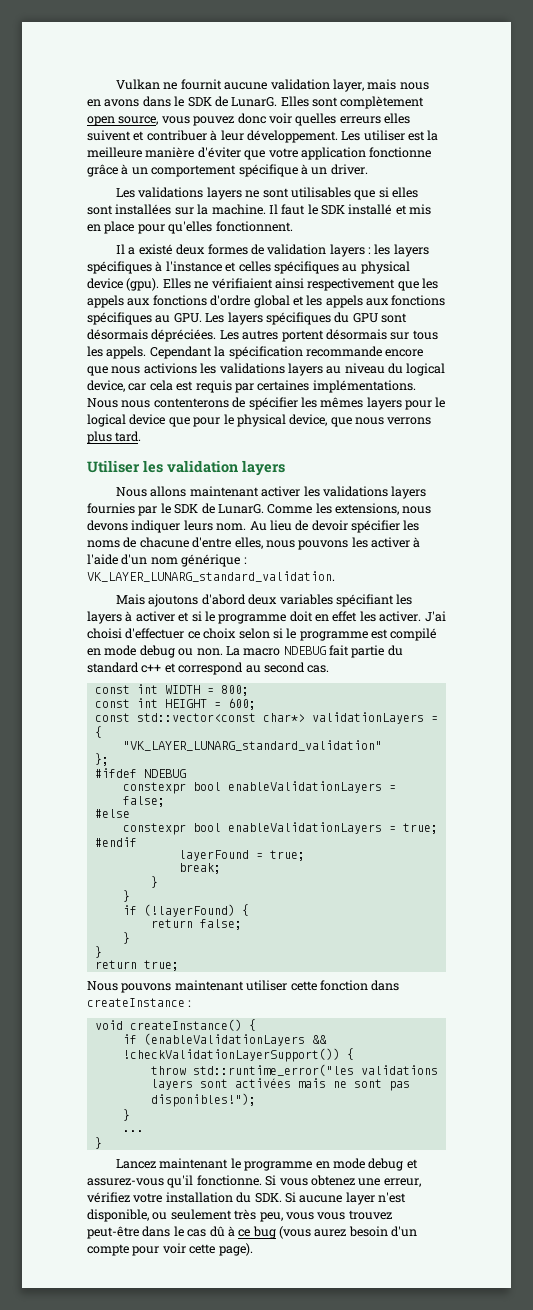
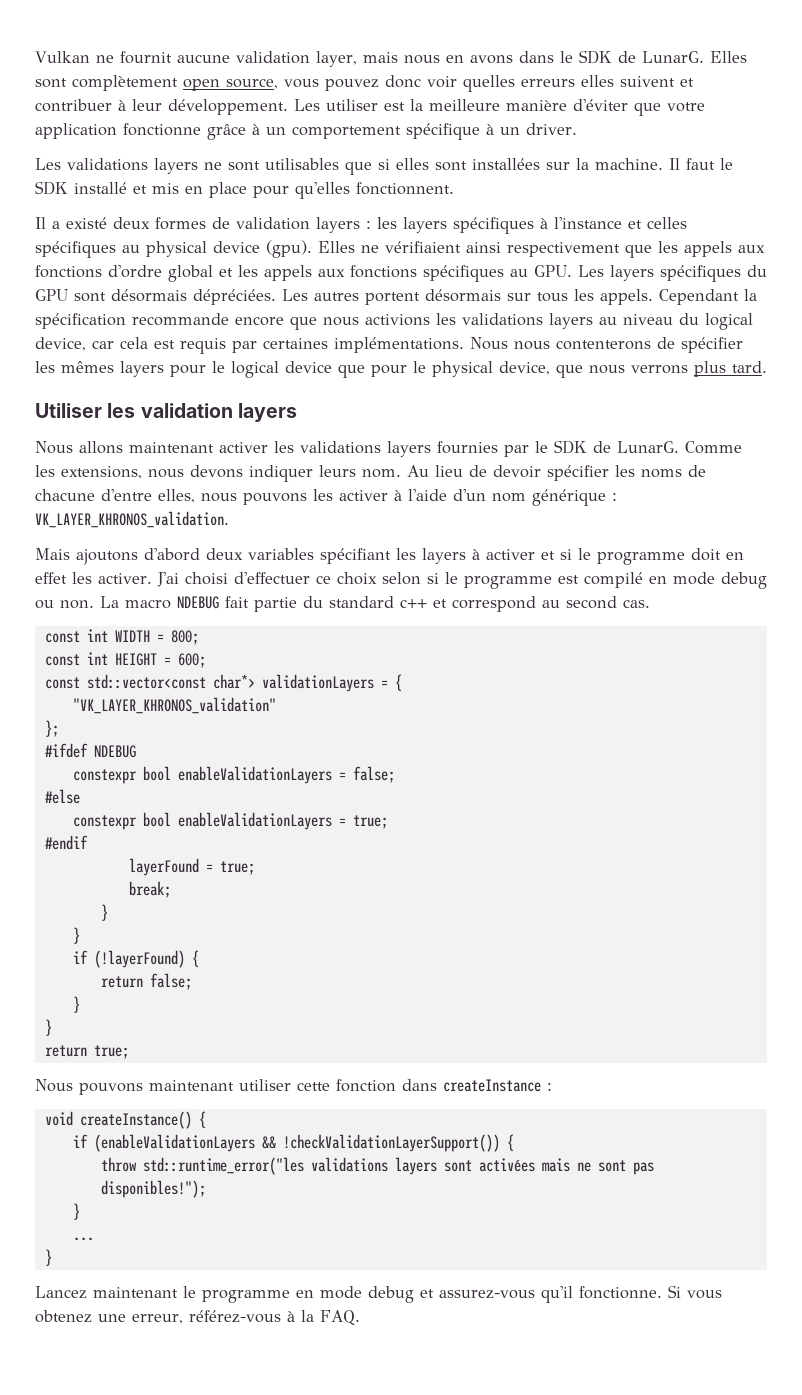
- Au lieu de devoir spécifier les noms de chacune d'entre elles, nous pouvons les activer à l'aide d'un nom générique : VK_LAYER_LUNARG_standard_validation.
+ Au lieu de devoir spécifier les noms de chacune d'entre elles, nous pouvons les activer à l'aide d'un nom générique : VK_LAYER_KHRONOS_validation.
- "VK_LAYER_LUNARG_standard_validation"
+ "VK_LAYER_KHRONOS_validation"
- Si vous obtenez une erreur, vérifiez votre installation du SDK. Si aucune layer n'est disponible, ou seulement très peu, vous vous trouvez peut-être dans le cas dû à ce bug (vous aurez besoin d'un compte pour voir cette page).
+ Si vous obtenez une erreur, référez-vous à la FAQ.

